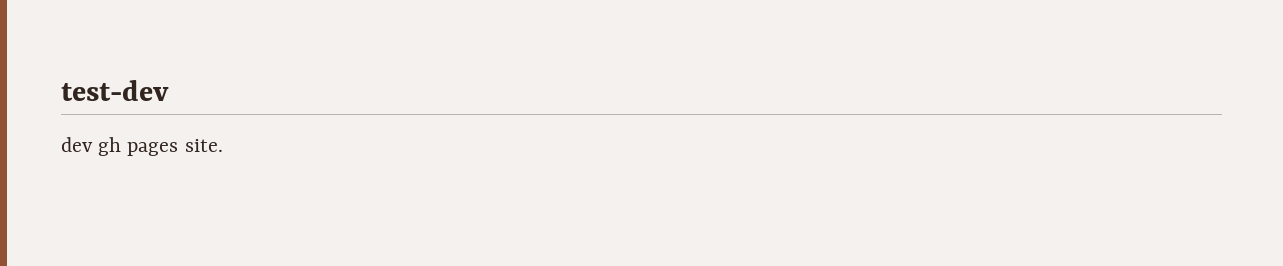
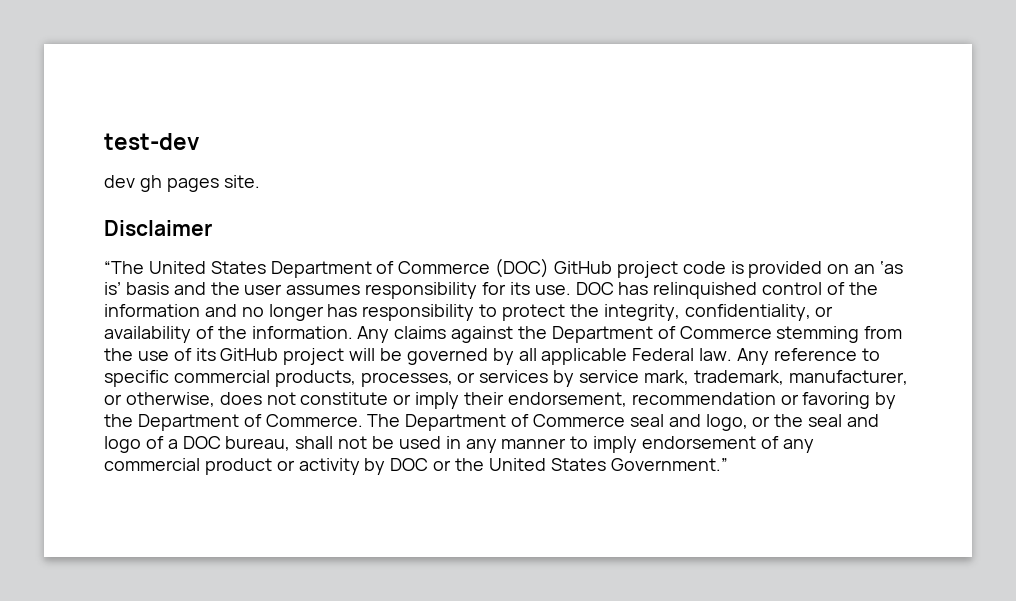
+ Disclaimer
+ “The United States Department of Commerce (DOC) GitHub project code is provided on an ‘as is’ basis and the user assumes responsibility for its use. DOC has relinquished control of the information and no longer has responsibility to protect the integrity, confidentiality, or availability of the information. Any claims against the Department of Commerce stemming from the use of its GitHub project will be governed by all applicable Federal law. Any reference to specific commercial products, processes, or services by service mark, trademark, manufacturer, or otherwise, does not constitute or imply their endorsement, recommendation or favoring by the Department of Commerce. The Department of Commerce seal and logo, or the seal and logo of a DOC bureau, shall not be used in any manner to imply endorsement of any commercial product or activity by DOC or the United States Government.”

